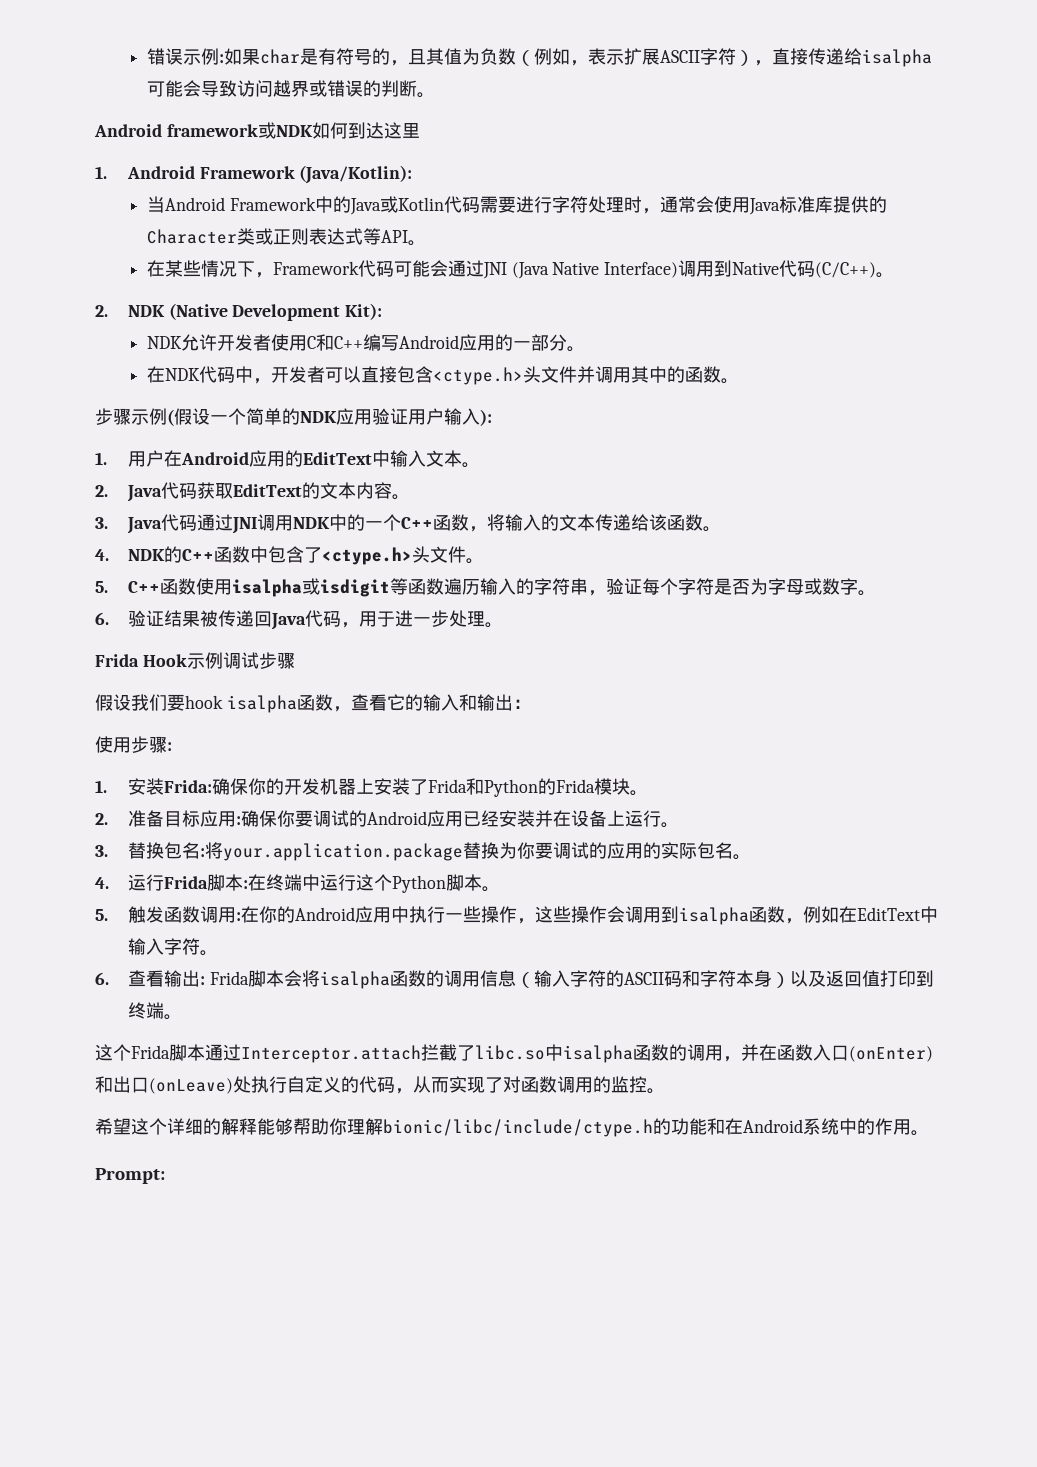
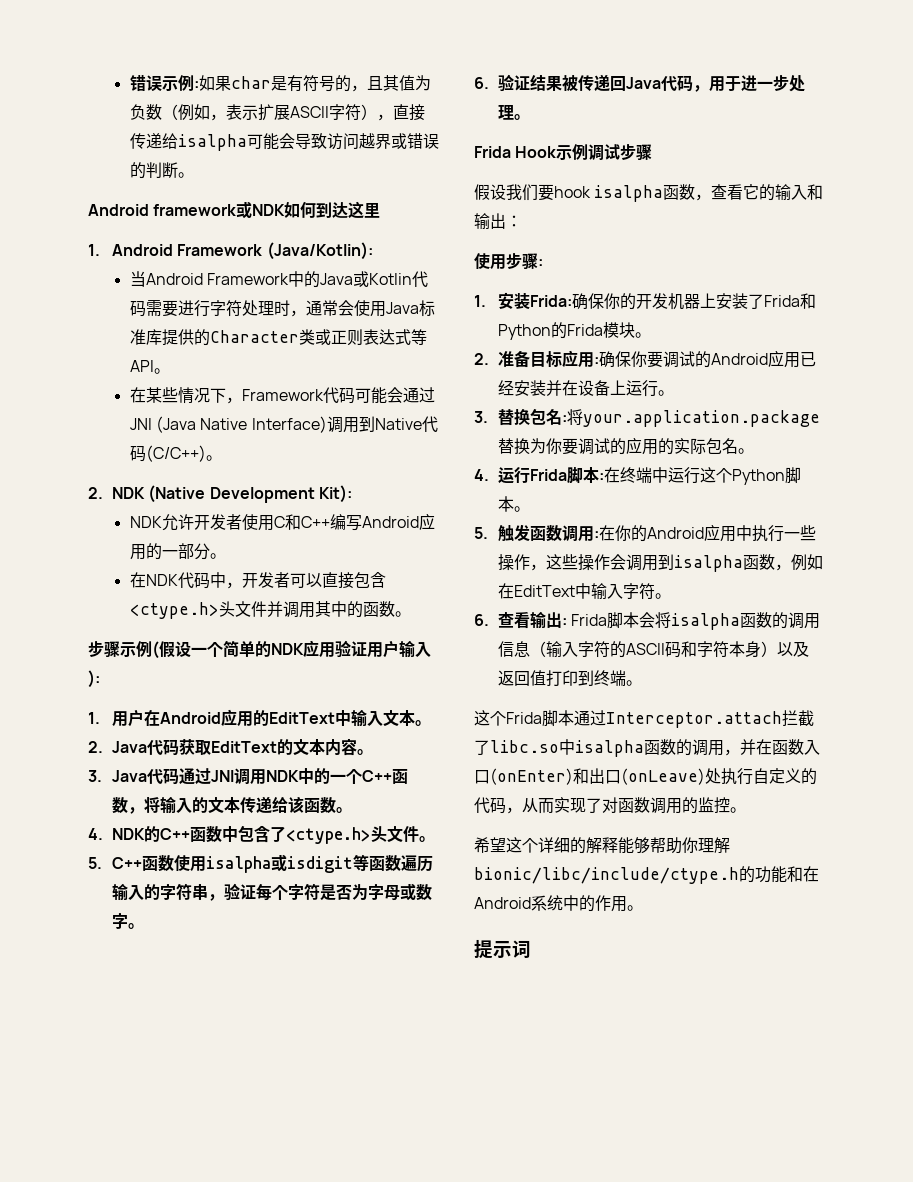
- Prompt:
+ 提示词

